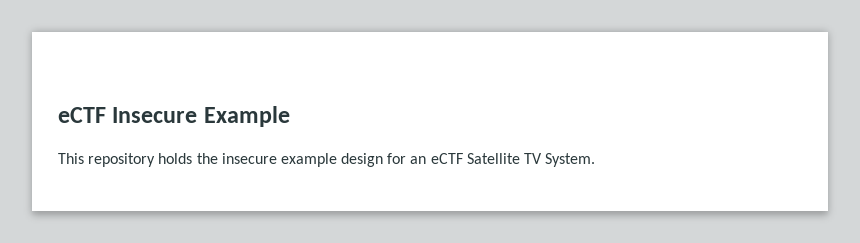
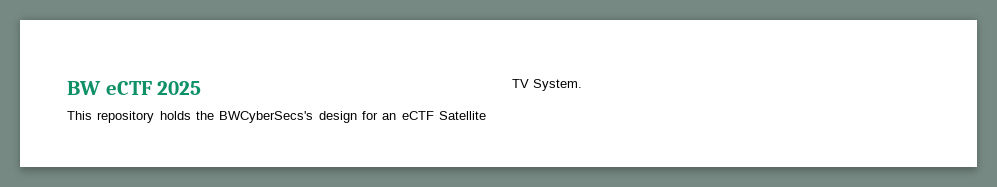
- eCTF Insecure Example
+ BW eCTF 2025
- This repository holds the insecure example design for an eCTF Satellite TV System.
+ This repository holds the BWCyberSecs's design for an eCTF Satellite TV System.

